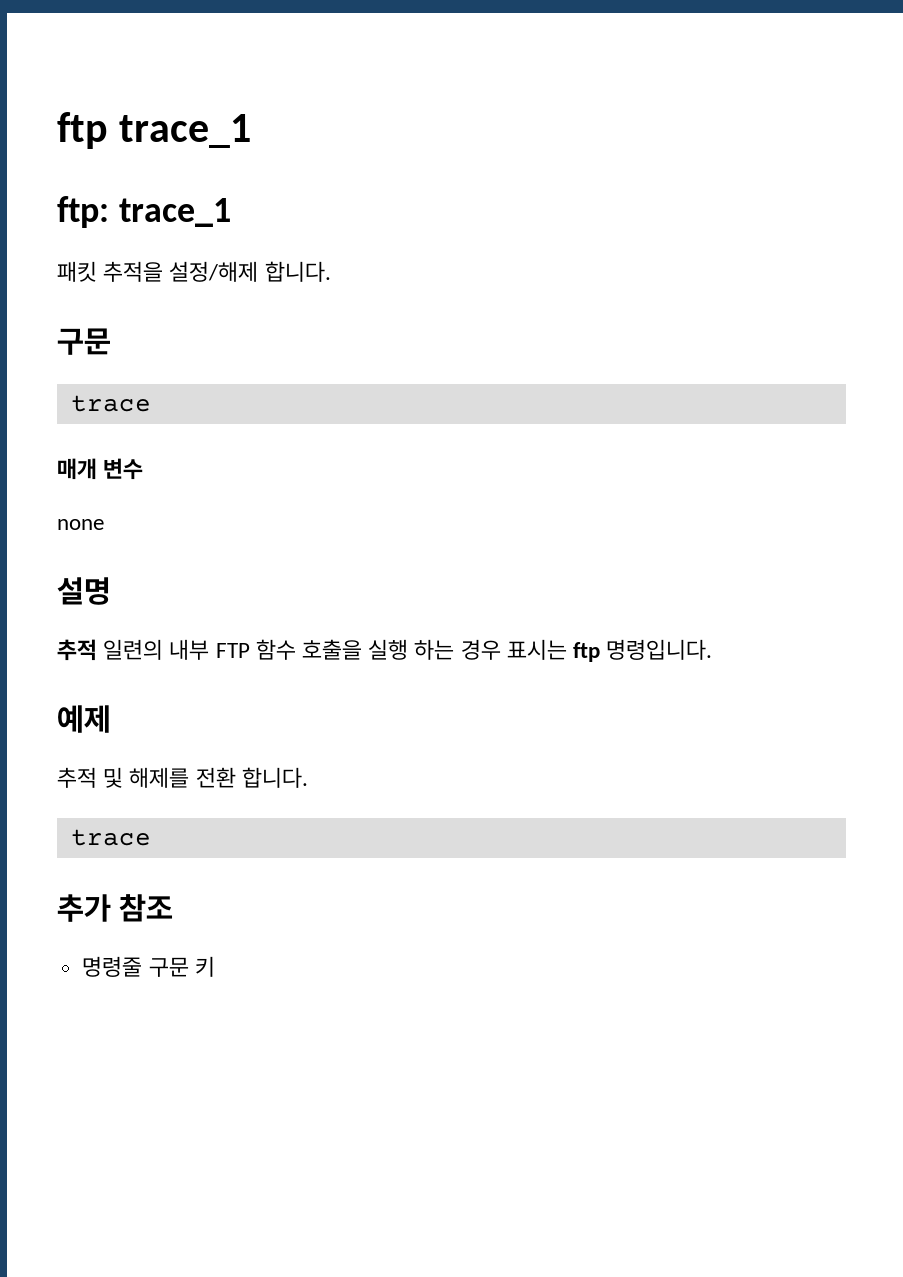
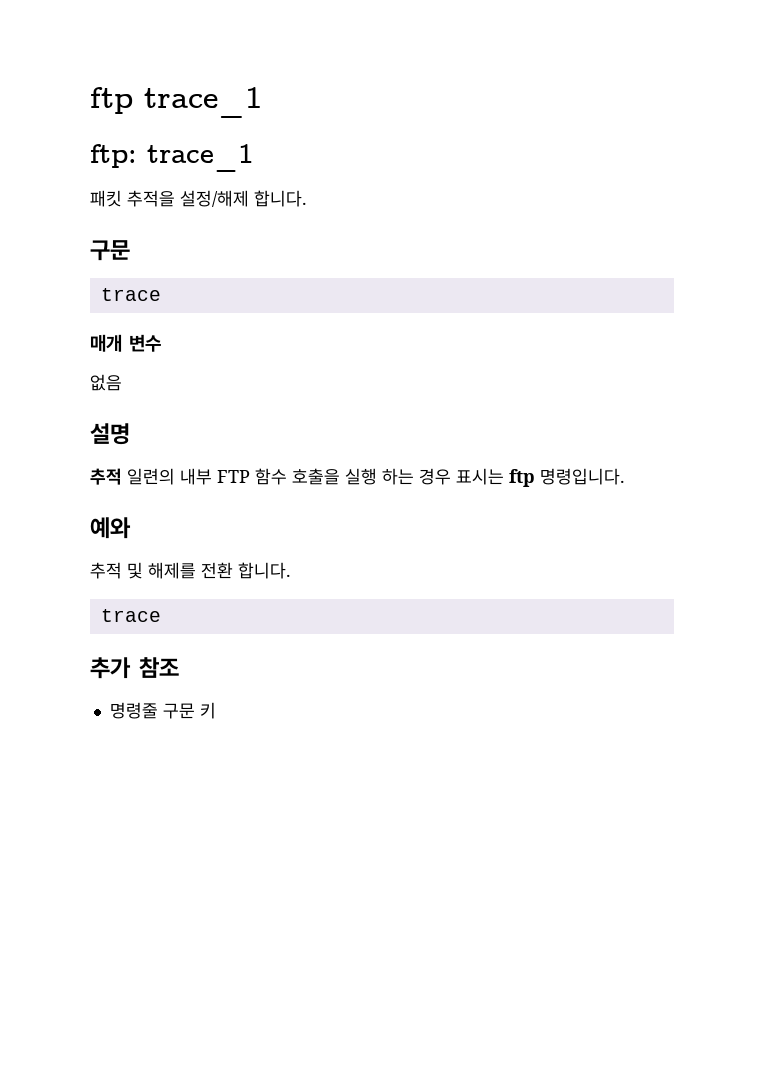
- none
+ 없음
- 예제
+ 예와

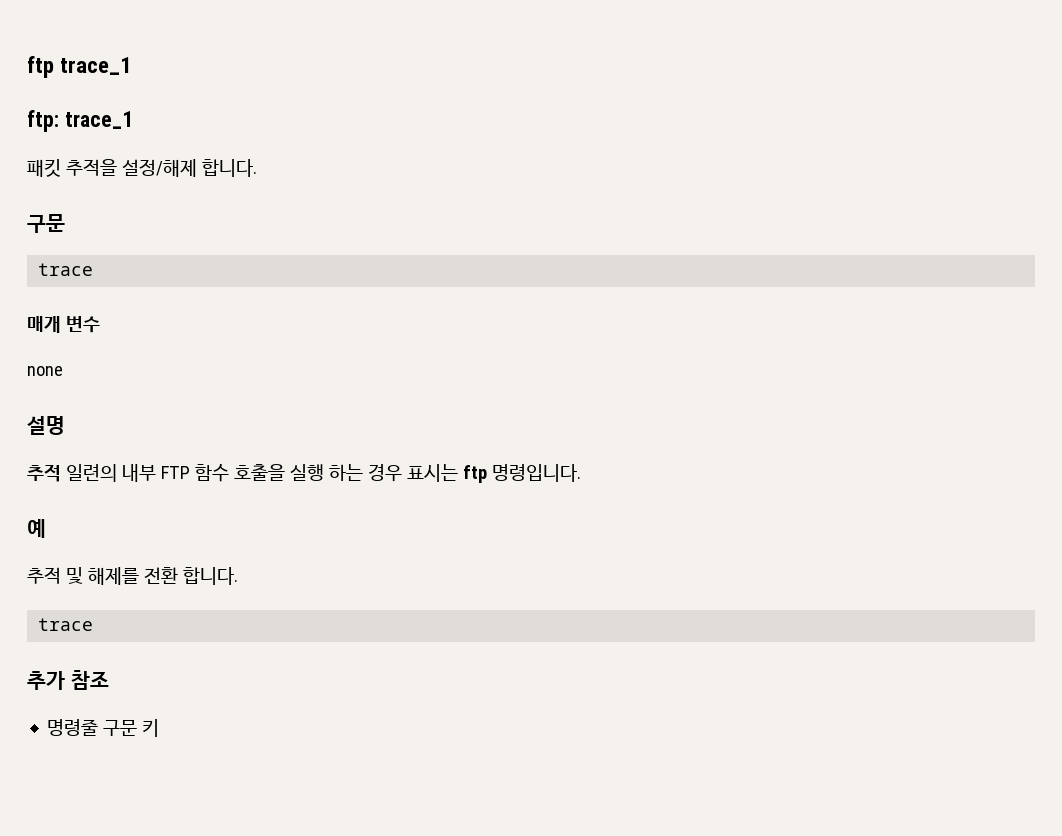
- 없음
+ none
- 예와
+ 예

